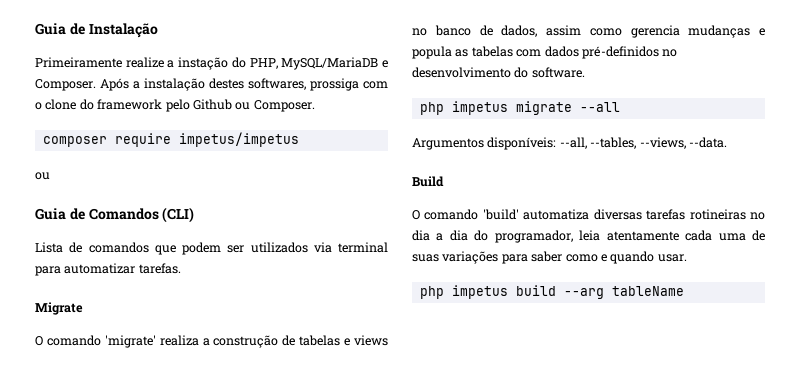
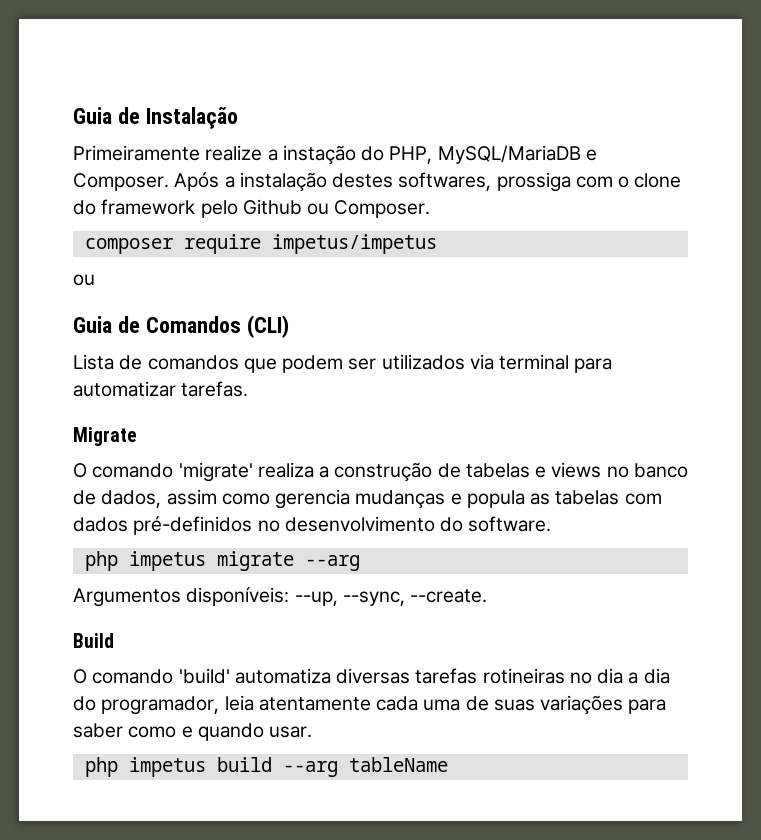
- php impetus migrate --all
+ php impetus migrate --arg
- Argumentos disponíveis: --all, --tables, --views, --data.
+ Argumentos disponíveis: --up, --sync, --create.

